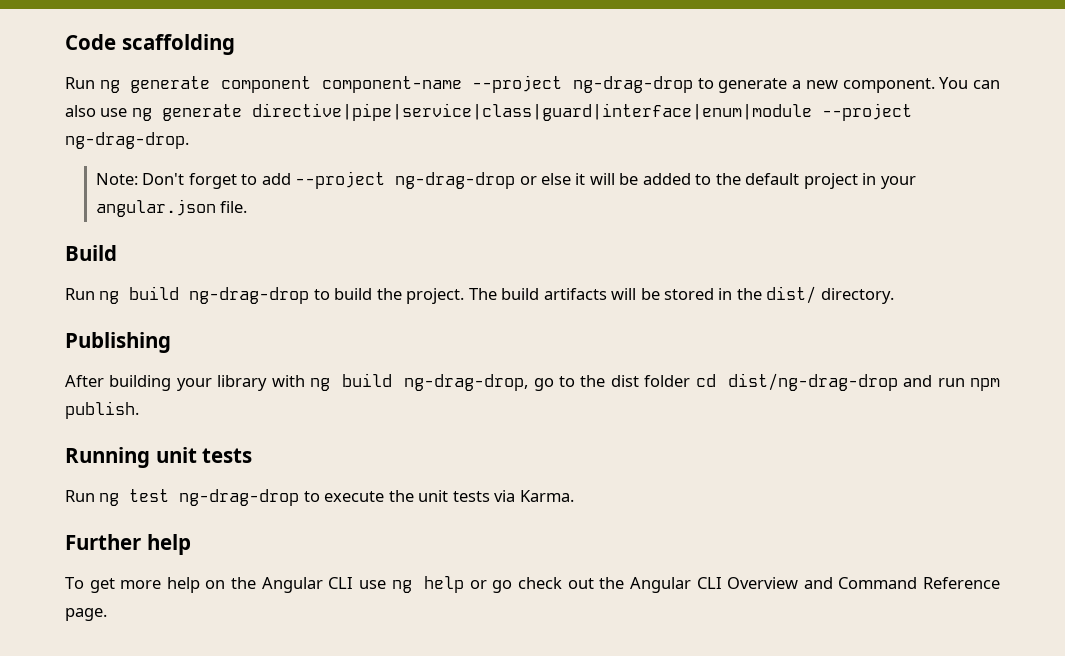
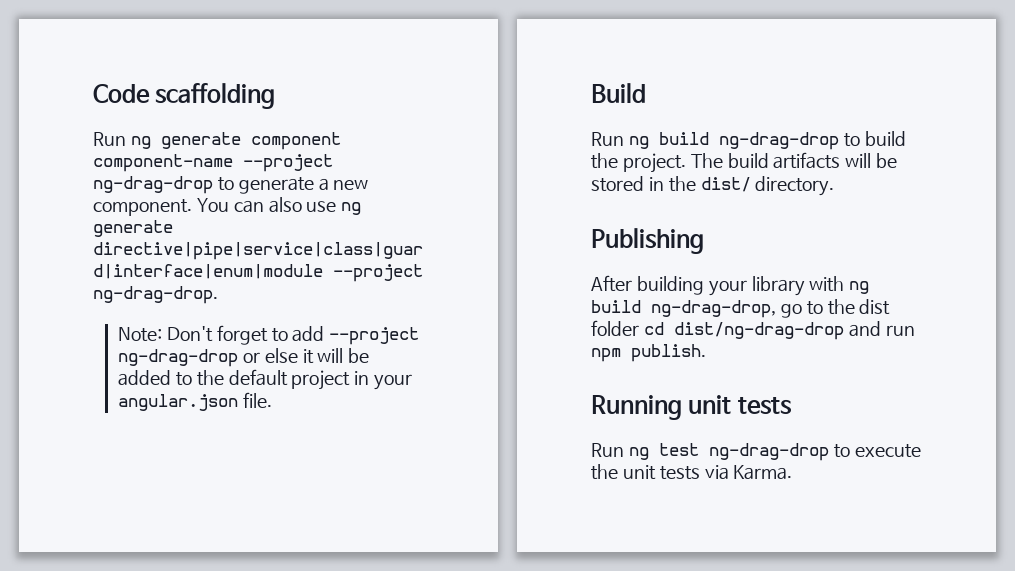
- Further help
- To get more help on the Angular CLI use ng help or go check out the Angular CLI Overview and Command Reference page.

